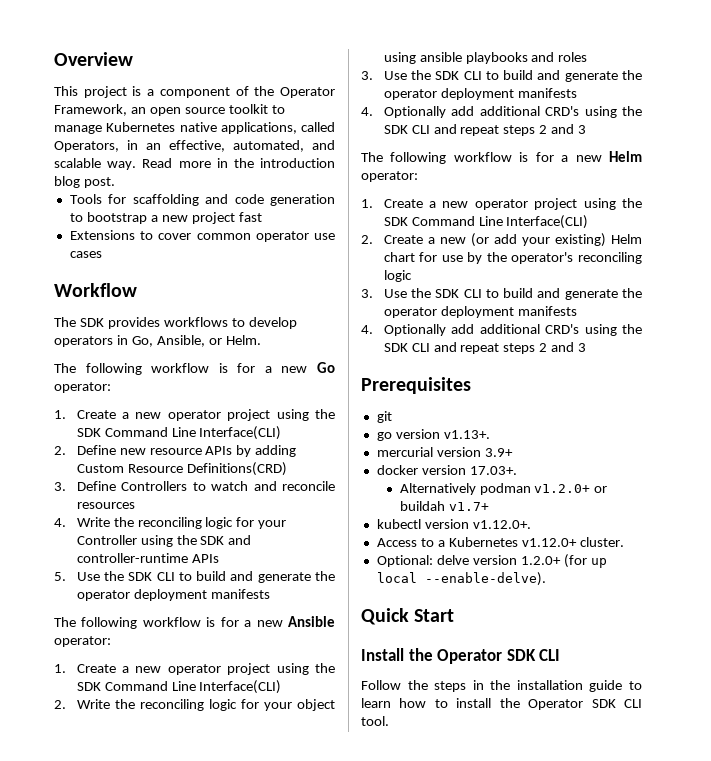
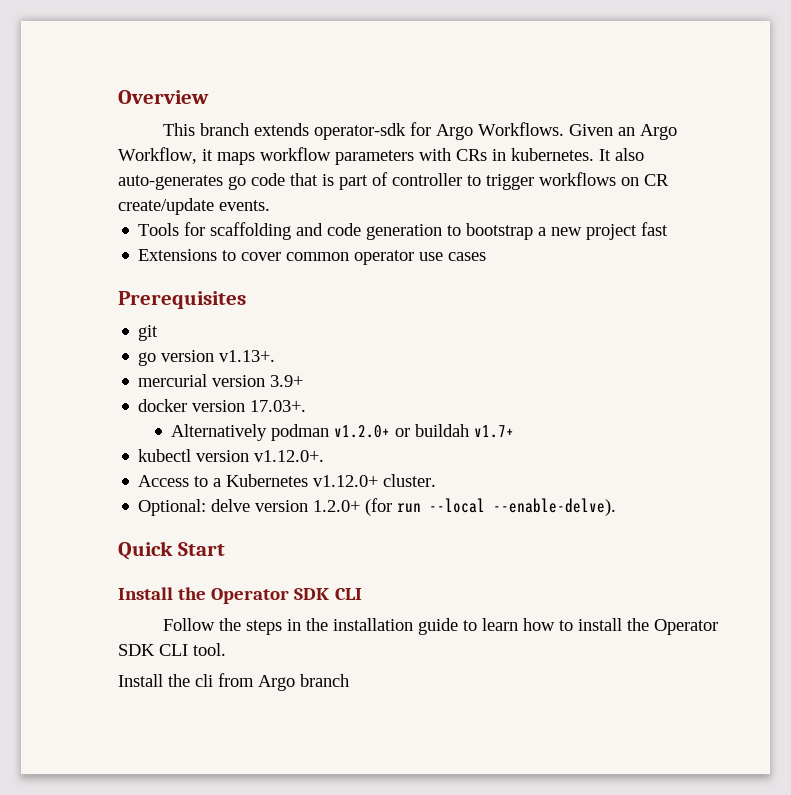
- This project is a component of the Operator Framework, an open source toolkit to manage Kubernetes native applications, called Operators, in an effective, automated, and scalable way. Read more in the introduction blog post.
+ This branch extends operator-sdk for Argo Workflows. Given an Argo Workflow, it maps workflow parameters with CRs in kubernetes. It also auto-generates go code that is part of controller to trigger workflows on CR create/update events.
- Workflow
- The SDK provides workflows to develop operators in Go, Ansible, or Helm.
- The following workflow is for a new Go operator:
- 1. Create a new operator project using the SDK Command Line Interface(CLI)
- 2. Define new resource APIs by adding Custom Resource Definitions(CRD)
- 3. Define Controllers to watch and reconcile resources
- 4. Write the reconciling logic for your Controller using the SDK and controller-runtime APIs
- 5. Use the SDK CLI to build and generate the operator deployment manifests
- The following workflow is for a new Ansible operator:
- 1. Create a new operator project using the SDK Command Line Interface(CLI)
- 2. Write the reconciling logic for your object using ansible playbooks and roles
- 3. Use the SDK CLI to build and generate the operator deployment manifests
- 4. Optionally add additional CRD's using the SDK CLI and repeat steps 2 and 3
- The following workflow is for a new Helm operator:
- 1. Create a new operator project using the SDK Command Line Interface(CLI)
- 2. Create a new (or add your existing) Helm chart for use by the operator's reconciling logic
- 3. Use the SDK CLI to build and generate the operator deployment manifests
- 4. Optionally add additional CRD's using the SDK CLI and repeat steps 2 and 3
- Optional: delve version 1.2.0+ (for up local --enable-delve).
+ Optional: delve version 1.2.0+ (for run --local --enable-delve).
+ Install the cli from Argo branch

